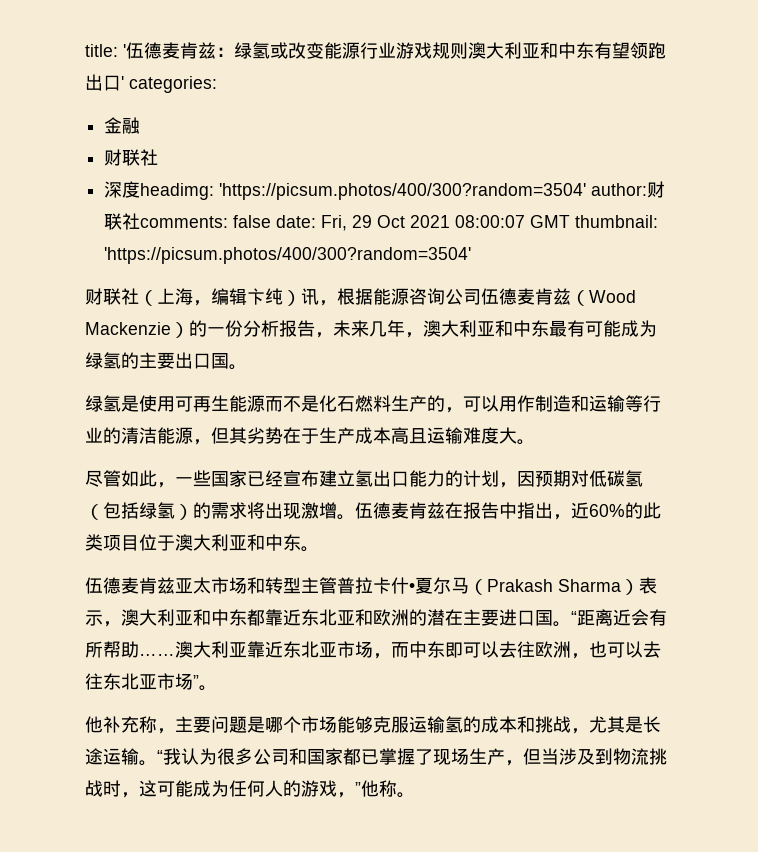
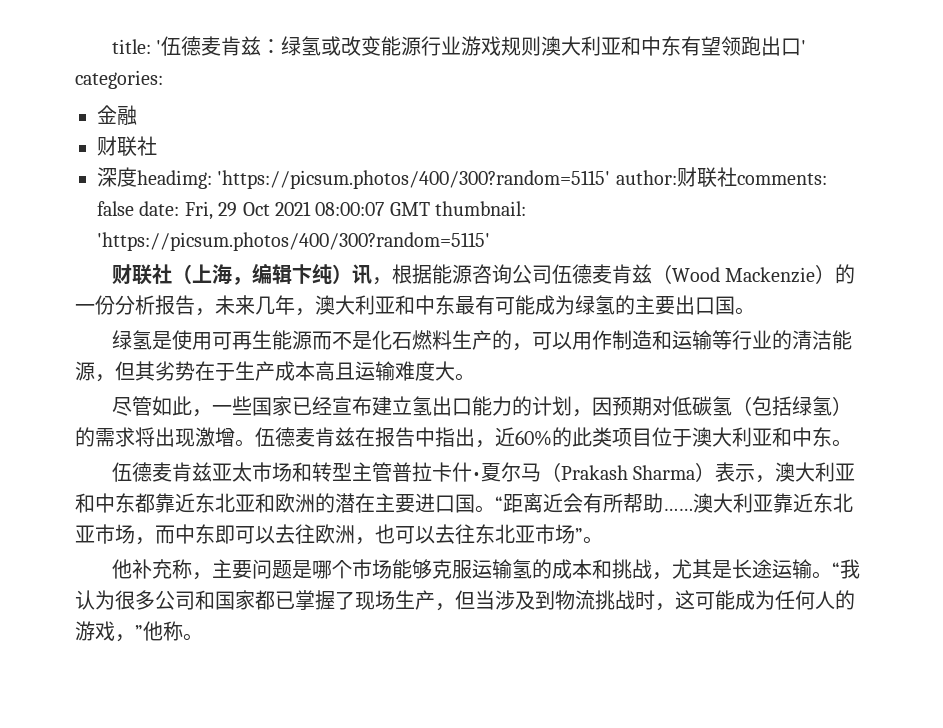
- 深度headimg: 'https://picsum.photos/400/300?random=3504' author:财联社comments: false date: Fri, 29 Oct 2021 08:00:07 GMT thumbnail: 'https://picsum.photos/400/300?random=3504'
+ 深度headimg: 'https://picsum.photos/400/300?random=5115' author:财联社comments: false date: Fri, 29 Oct 2021 08:00:07 GMT thumbnail: 'https://picsum.photos/400/300?random=5115'

